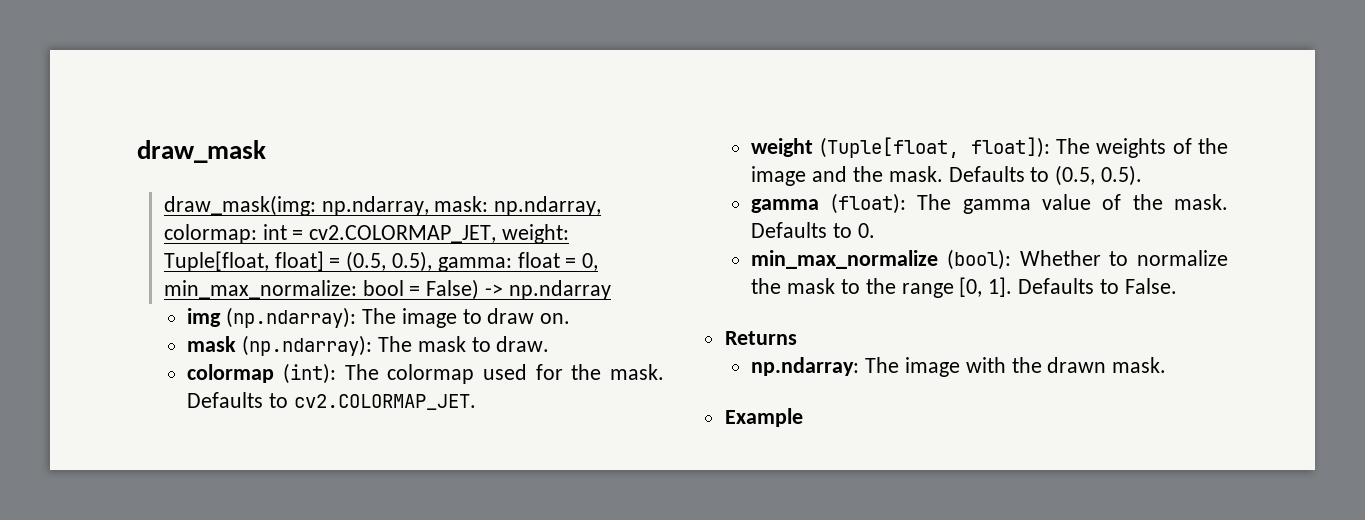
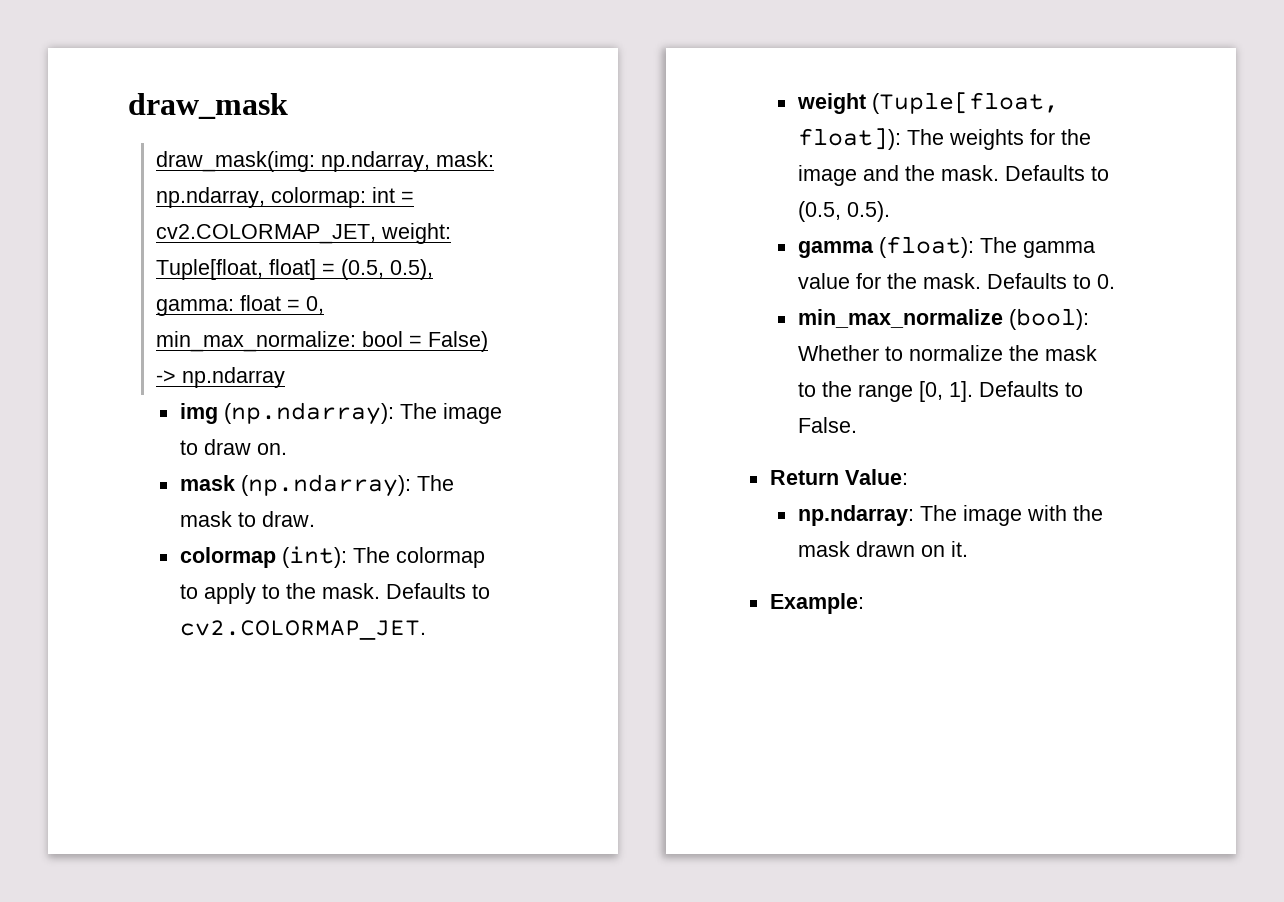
- colormap (int): The colormap used for the mask.
+ colormap (int): The colormap to apply to the mask.
- weight (Tuple[float, float]): The weights of the image and the mask.
+ weight (Tuple[float, float]): The weights for the image and the mask.
- gamma (float): The gamma value of the mask.
+ gamma (float): The gamma value for the mask.
- Returns
+ Return Value:
- np.ndarray: The image with the drawn mask.
- Example
+ np.ndarray: The image with the mask drawn on it.
+ Example:

